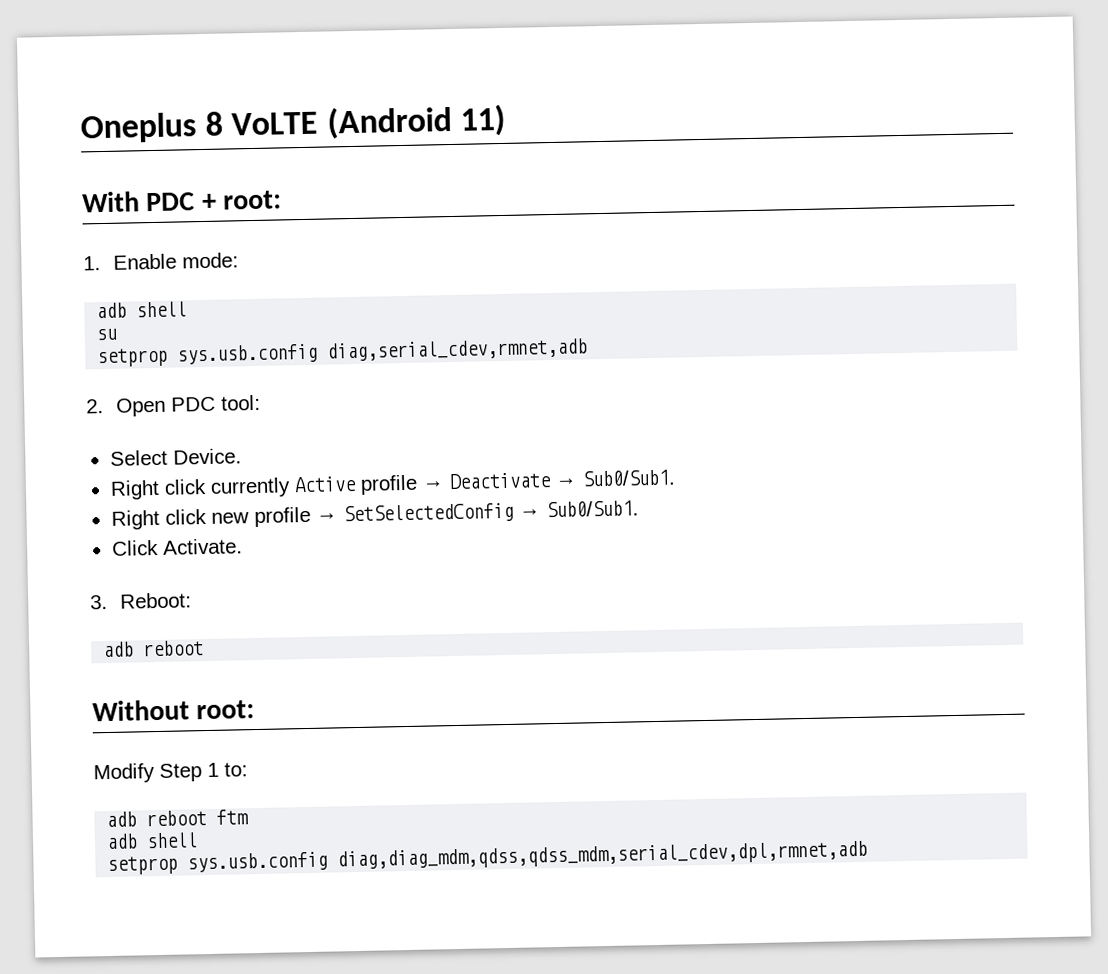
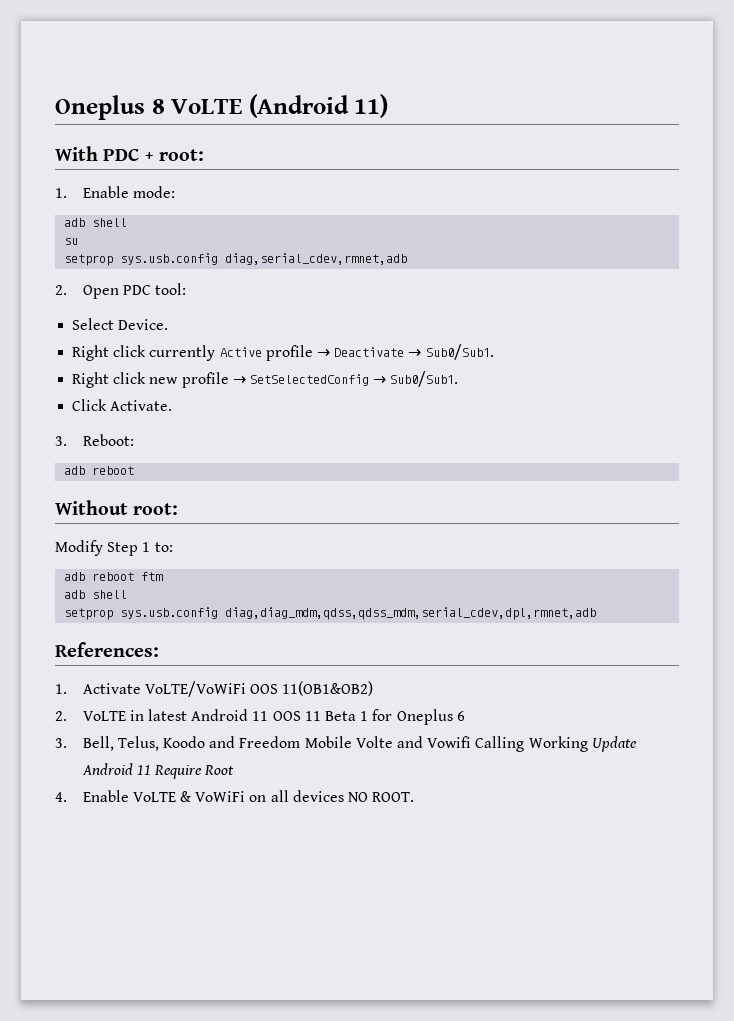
+ References:
+ 1. Activate VoLTE/VoWiFi OOS 11(OB1&OB2)
+ 2. VoLTE in latest Android 11 OOS 11 Beta 1 for Oneplus 6
+ 3. Bell, Telus, Koodo and Freedom Mobile Volte and Vowifi Calling Working Update Android 11 Require Root
+ 4. Enable VoLTE & VoWiFi on all devices NO ROOT.

